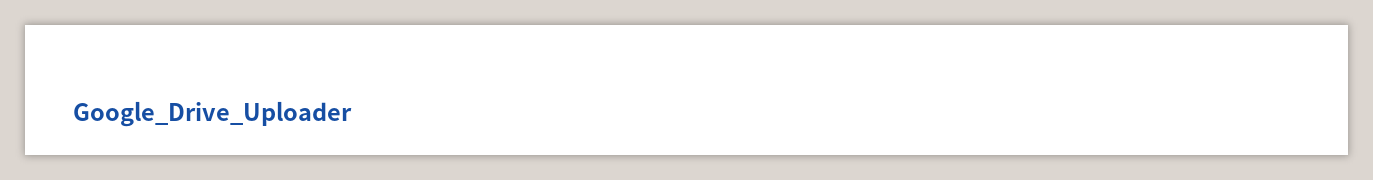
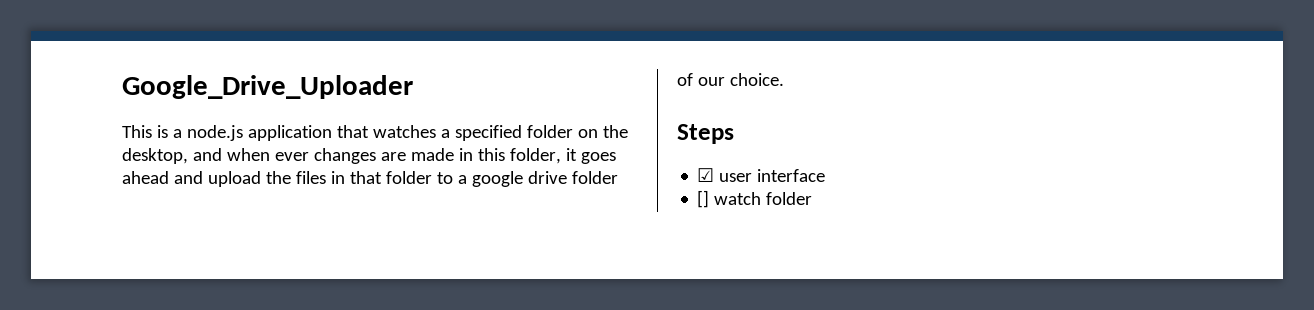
+ This is a node.js application that watches a specified folder on the desktop, and when ever changes are made in this folder, it goes ahead and upload the files in that folder to a google drive folder of our choice.
+ Steps
+ ☑ user interface
+ [] watch folder

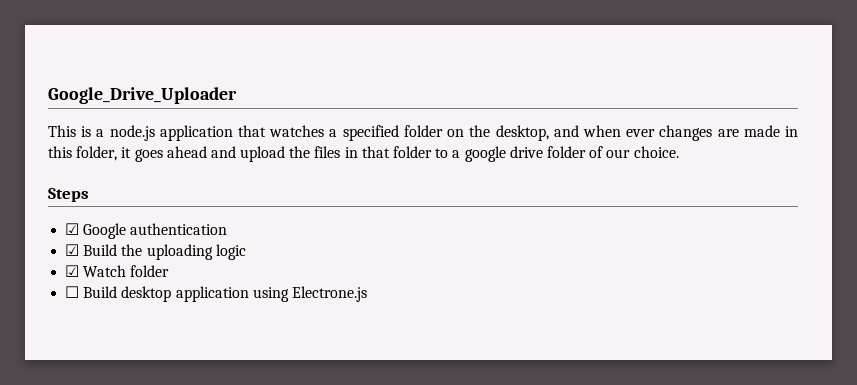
- ☑ user interface
- [] watch folder
+ ☑ Google authentication
+ ☑ Build the uploading logic
+ ☑ Watch folder
+ ☐ Build desktop application using Electrone.js

